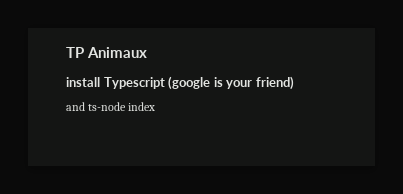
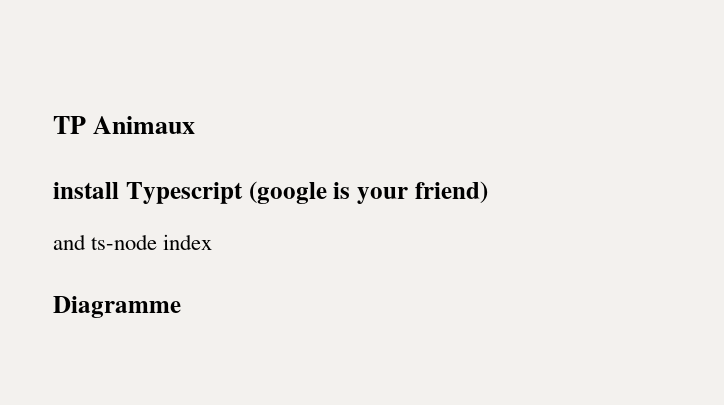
+ Diagramme

